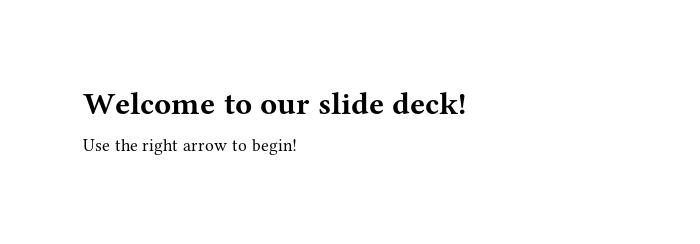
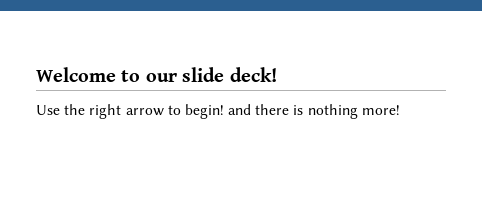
- Use the right arrow to begin!
+ Use the right arrow to begin! and there is nothing more!

